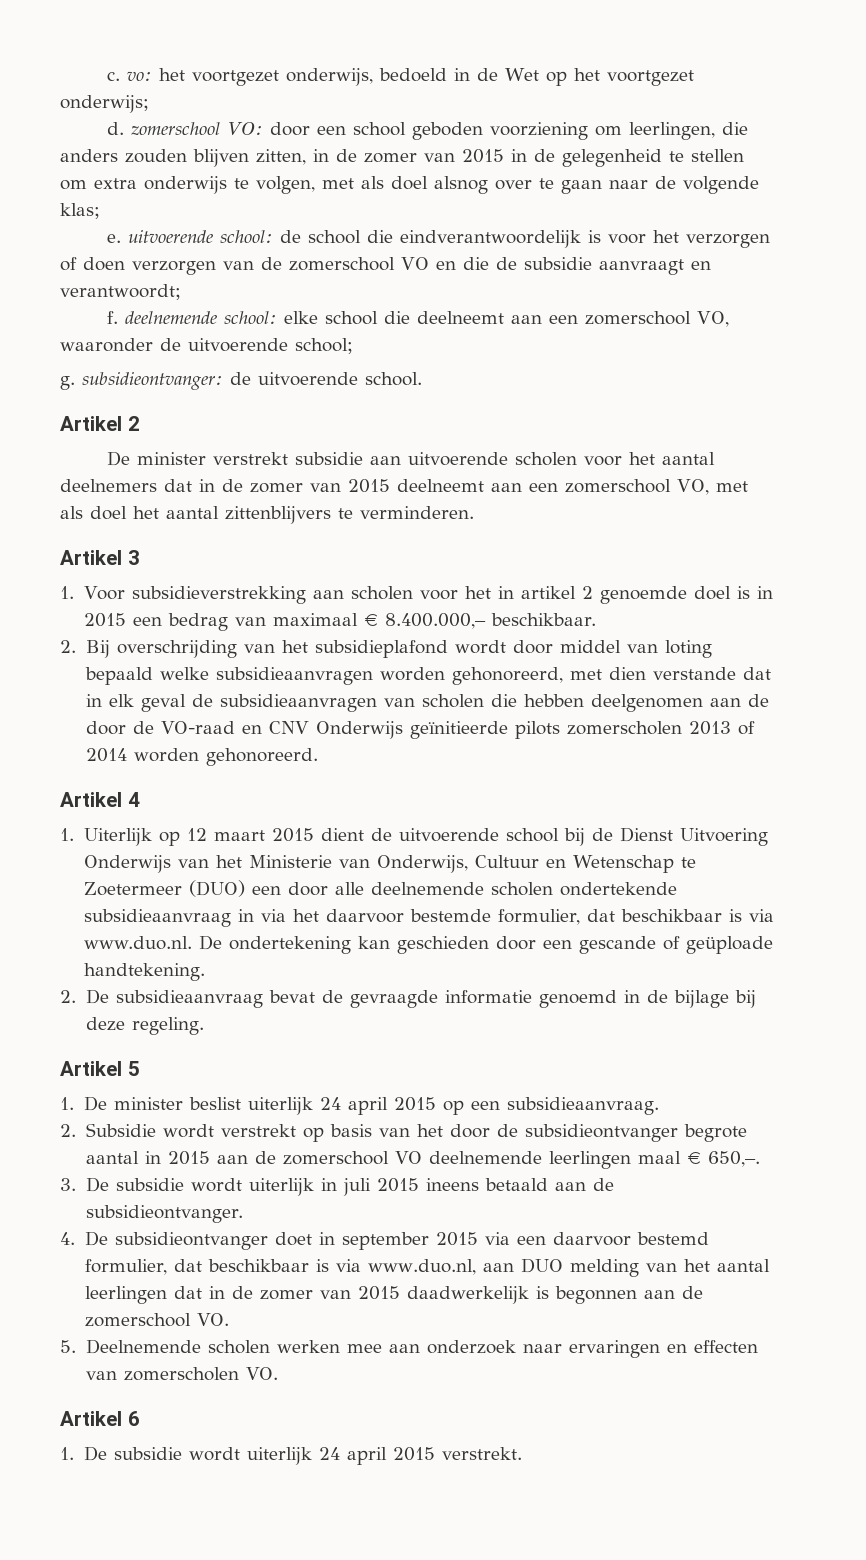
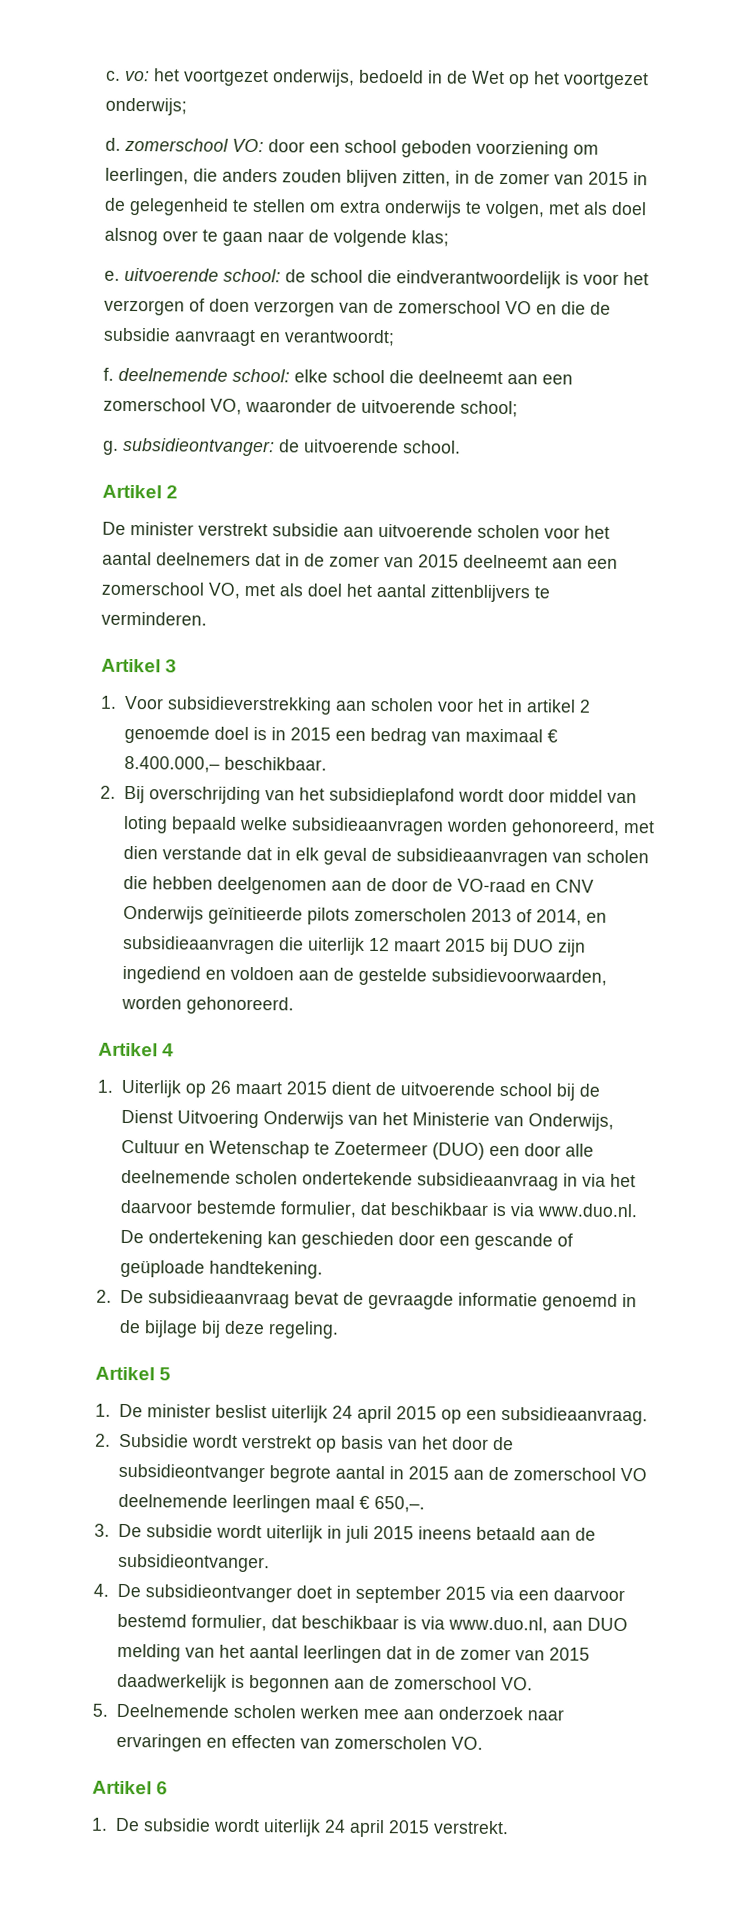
- 2. Bij overschrijding van het subsidieplafond wordt door middel van loting bepaald welke subsidieaanvragen worden gehonoreerd, met dien verstande dat in elk geval de subsidieaanvragen van scholen die hebben deelgenomen aan de door de VO-raad en CNV Onderwijs geïnitieerde pilots zomerscholen 2013 of 2014 worden gehonoreerd.
+ 2. Bij overschrijding van het subsidieplafond wordt door middel van loting bepaald welke subsidieaanvragen worden gehonoreerd, met dien verstande dat in elk geval de subsidieaanvragen van scholen die hebben deelgenomen aan de door de VO-raad en CNV Onderwijs geïnitieerde pilots zomerscholen 2013 of 2014, en subsidieaanvragen die uiterlijk 12 maart 2015 bij DUO zijn ingediend en voldoen aan de gestelde subsidievoorwaarden, worden gehonoreerd.
- 1. Uiterlijk op 12 maart 2015 dient de uitvoerende school bij de Dienst Uitvoering Onderwijs van het Ministerie van Onderwijs, Cultuur en Wetenschap te Zoetermeer (DUO) een door alle deelnemende scholen ondertekende subsidieaanvraag in via het daarvoor bestemde formulier, dat beschikbaar is via www.duo.nl. De ondertekening kan geschieden door een gescande of geüploade handtekening.
+ 1. Uiterlijk op 26 maart 2015 dient de uitvoerende school bij de Dienst Uitvoering Onderwijs van het Ministerie van Onderwijs, Cultuur en Wetenschap te Zoetermeer (DUO) een door alle deelnemende scholen ondertekende subsidieaanvraag in via het daarvoor bestemde formulier, dat beschikbaar is via www.duo.nl. De ondertekening kan geschieden door een gescande of geüploade handtekening.

